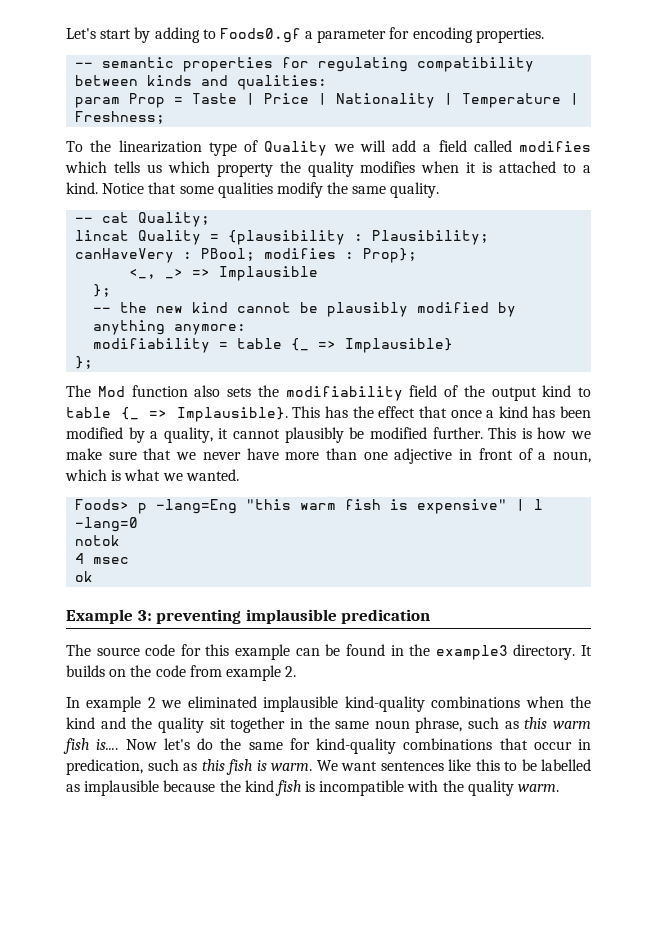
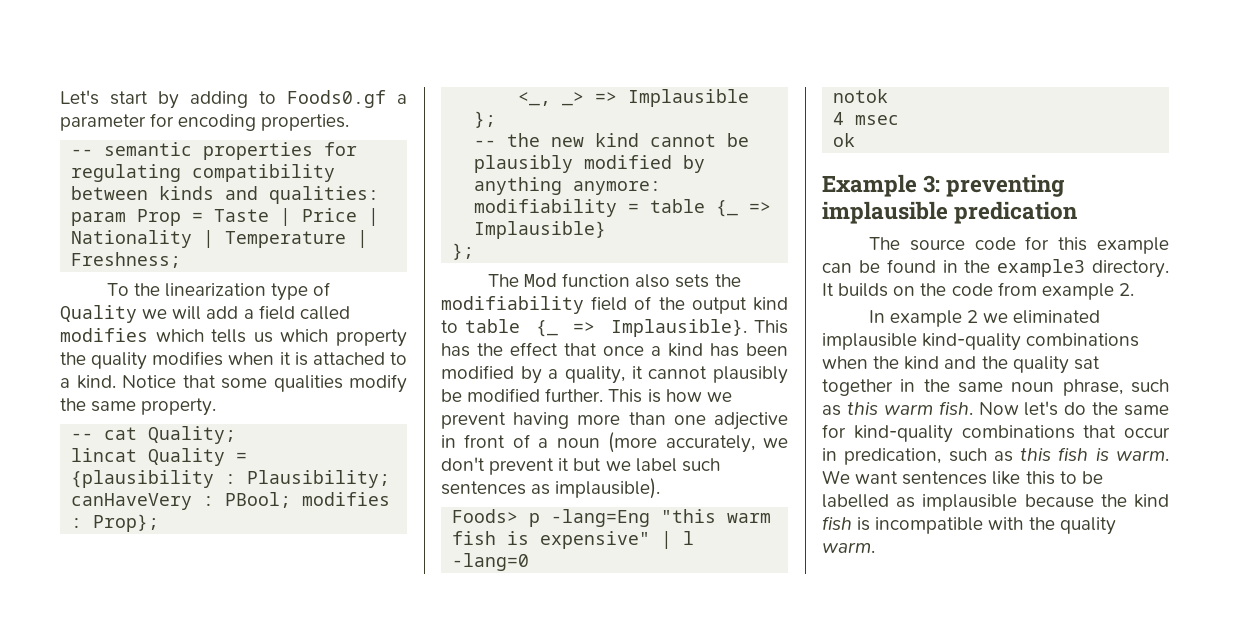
- Notice that some qualities modify the same quality.
+ Notice that some qualities modify the same property.
- This is how we make sure that we never have more than one adjective in front of a noun, which is what we wanted.
+ This is how we prevent having more than one adjective in front of a noun (more accurately, we don't prevent it but we label such sentences as implausible).
- In example 2 we eliminated implausible kind-quality combinations when the kind and the quality sit together in the same noun phrase, such as this warm fish is....
+ In example 2 we eliminated implausible kind-quality combinations when the kind and the quality sat together in the same noun phrase, such as this warm fish.

